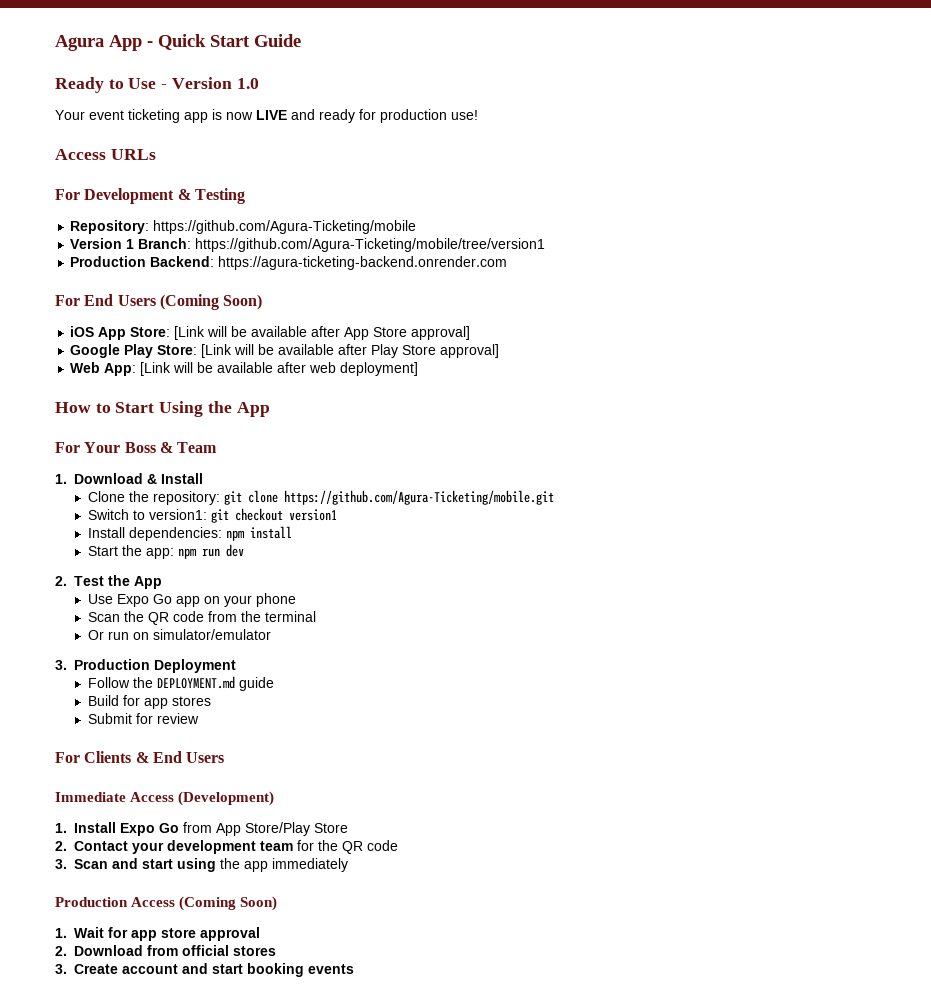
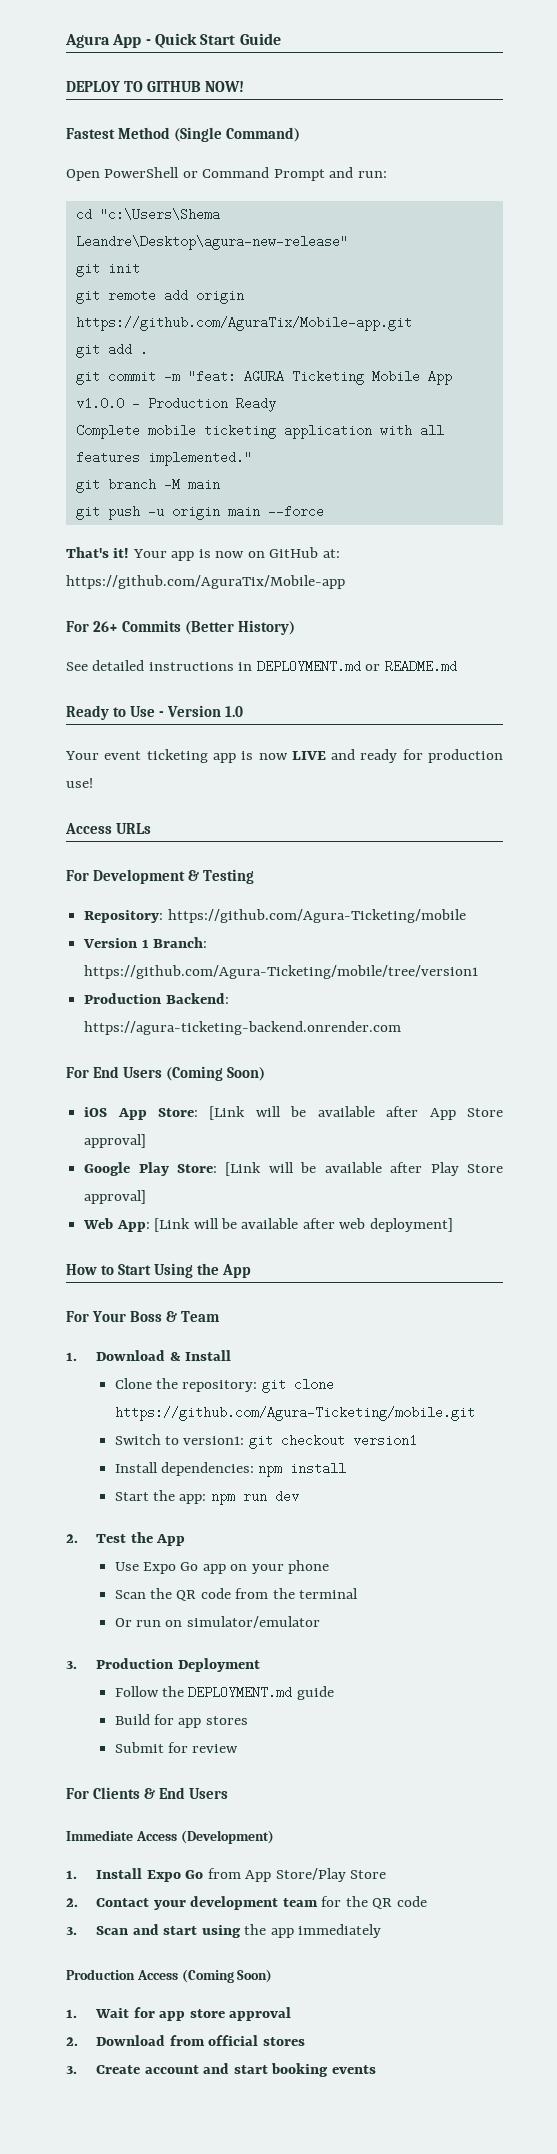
+ DEPLOY TO GITHUB NOW!
+ Fastest Method (Single Command)
+ Open PowerShell or Command Prompt and run:
+ cd "c:\Users\Shema Leandre\Desktop\agura-new-release"
+ git init
+ git remote add origin https://github.com/AguraTix/Mobile-app.git
+ git add .
+ git commit -m "feat: AGURA Ticketing Mobile App v1.0.0 - Production Ready
+ Complete mobile ticketing application with all features implemented."
+ git branch -M main
+ git push -u origin main --force
+ That's it! Your app is now on GitHub at: https://github.com/AguraTix/Mobile-app
+ For 26+ Commits (Better History)
+ See detailed instructions in DEPLOYMENT.md or README.md

